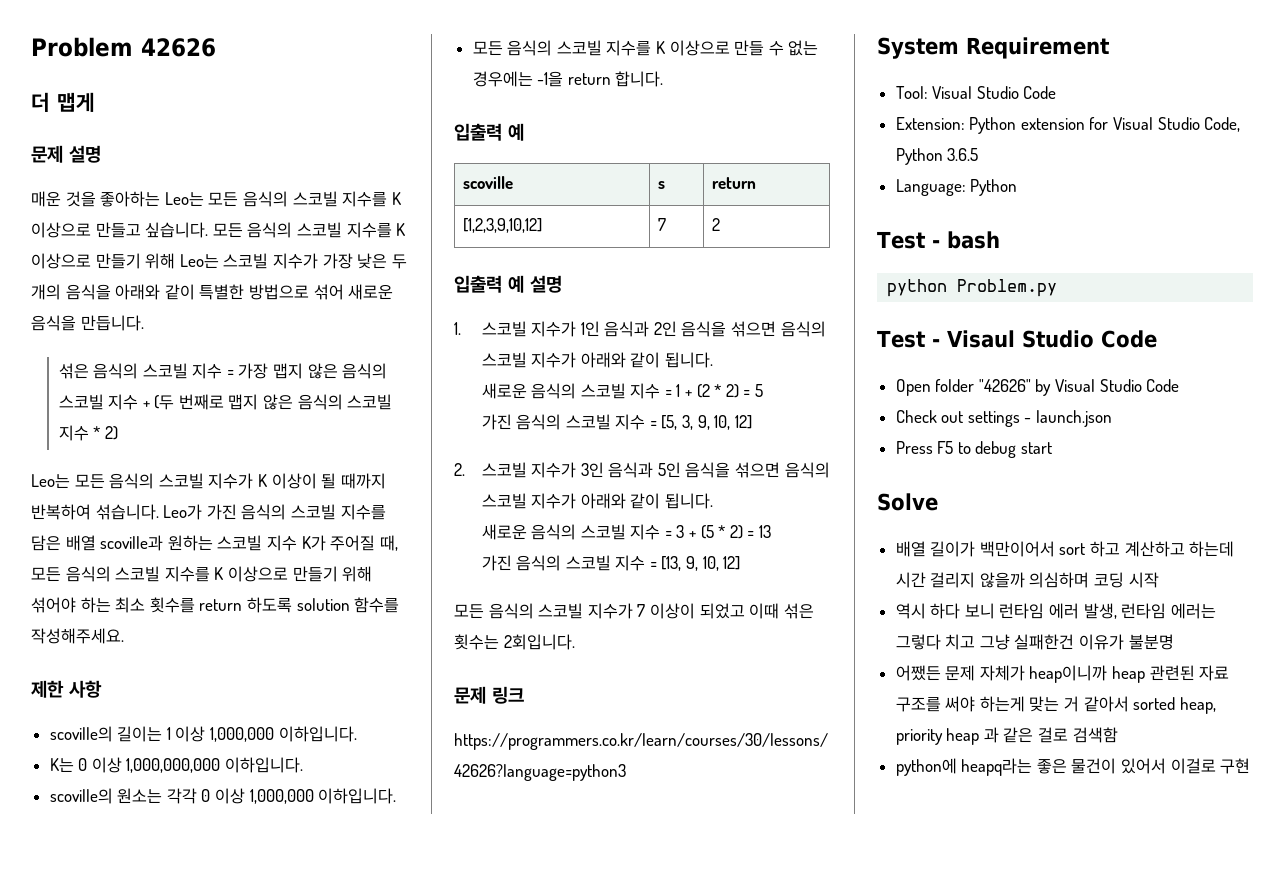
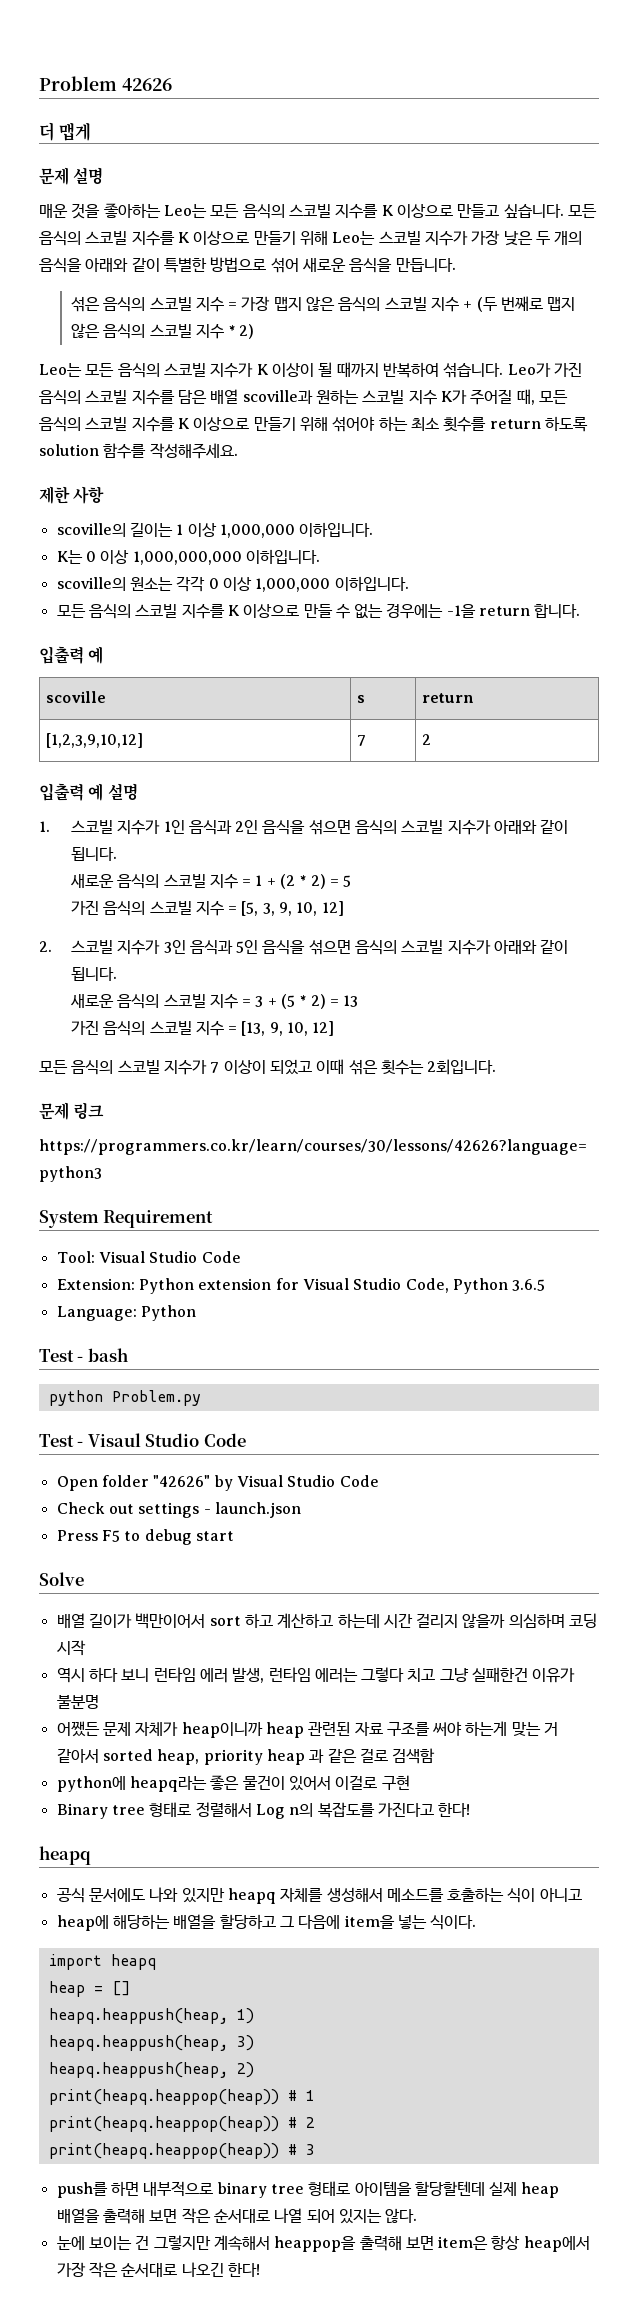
+ Binary tree 형태로 정렬해서 Log n의 복잡도를 가진다고 한다!
+ heapq
+ 공식 문서에도 나와 있지만 heapq 자체를 생성해서 메소드를 호출하는 식이 아니고
+ heap에 해당하는 배열을 할당하고 그 다음에 item을 넣는 식이다.
+ import heapq
+ heap = []
+ heapq.heappush(heap, 1)
+ heapq.heappush(heap, 3)
+ heapq.heappush(heap, 2)
+ print(heapq.heappop(heap)) # 1
+ print(heapq.heappop(heap)) # 2
+ print(heapq.heappop(heap)) # 3
+ push를 하면 내부적으로 binary tree 형태로 아이템을 할당할텐데 실제 heap 배열을 출력해 보면 작은 순서대로 나열 되어 있지는 않다.
+ 눈에 보이는 건 그렇지만 계속해서 heappop을 출력해 보면 item은 항상 heap에서 가장 작은 순서대로 나오긴 한다!

